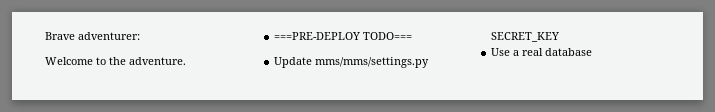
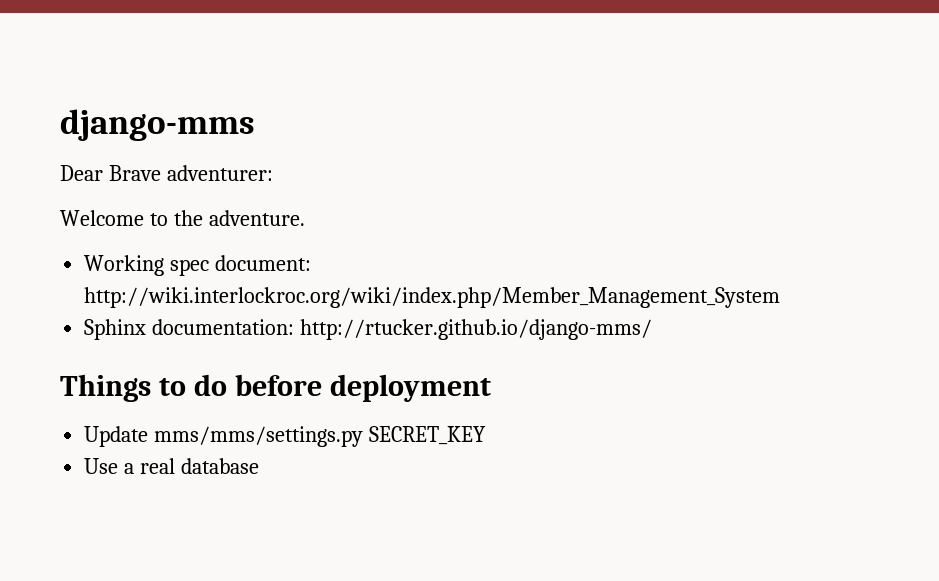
- Brave adventurer:
+ django-mms
+ Dear Brave adventurer:
- ===PRE-DEPLOY TODO===
+ Working spec document: http://wiki.interlockroc.org/wiki/index.php/Member_Management_System
+ Sphinx documentation: http://rtucker.github.io/django-mms/
+ Things to do before deployment

